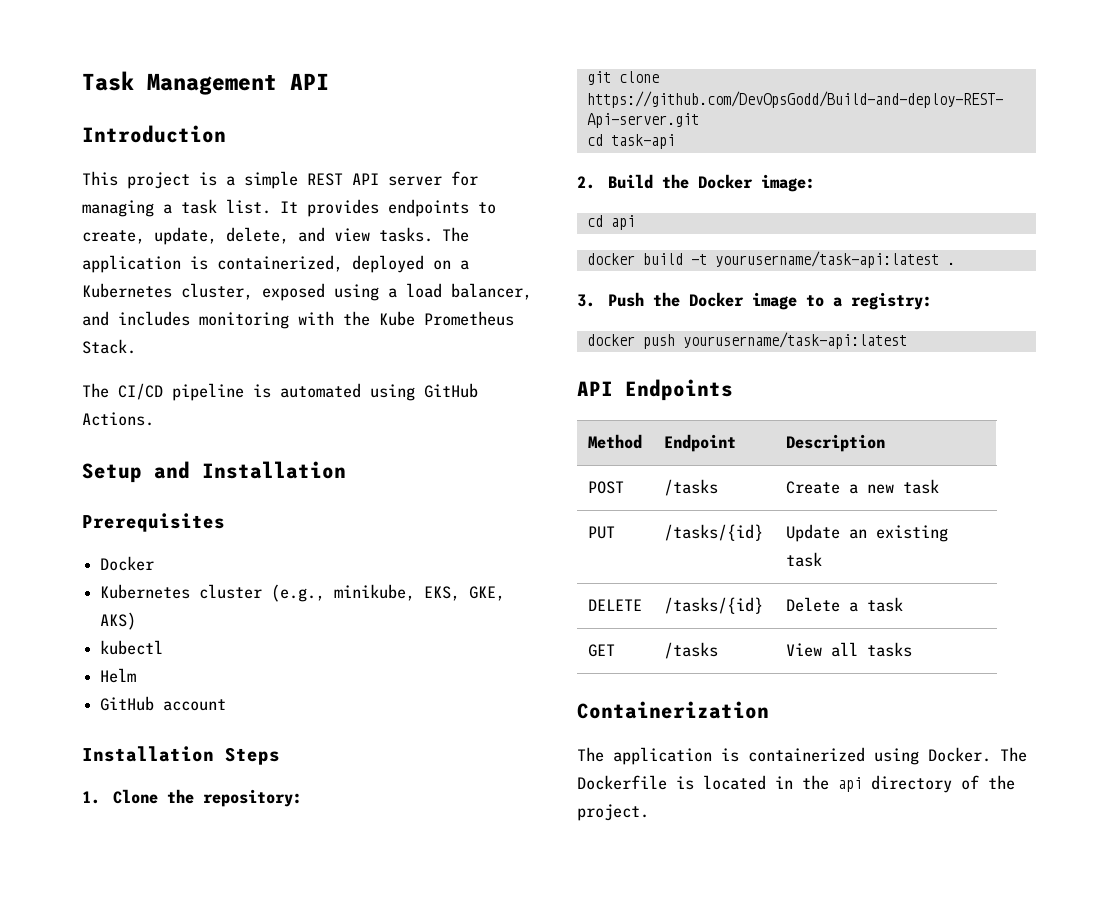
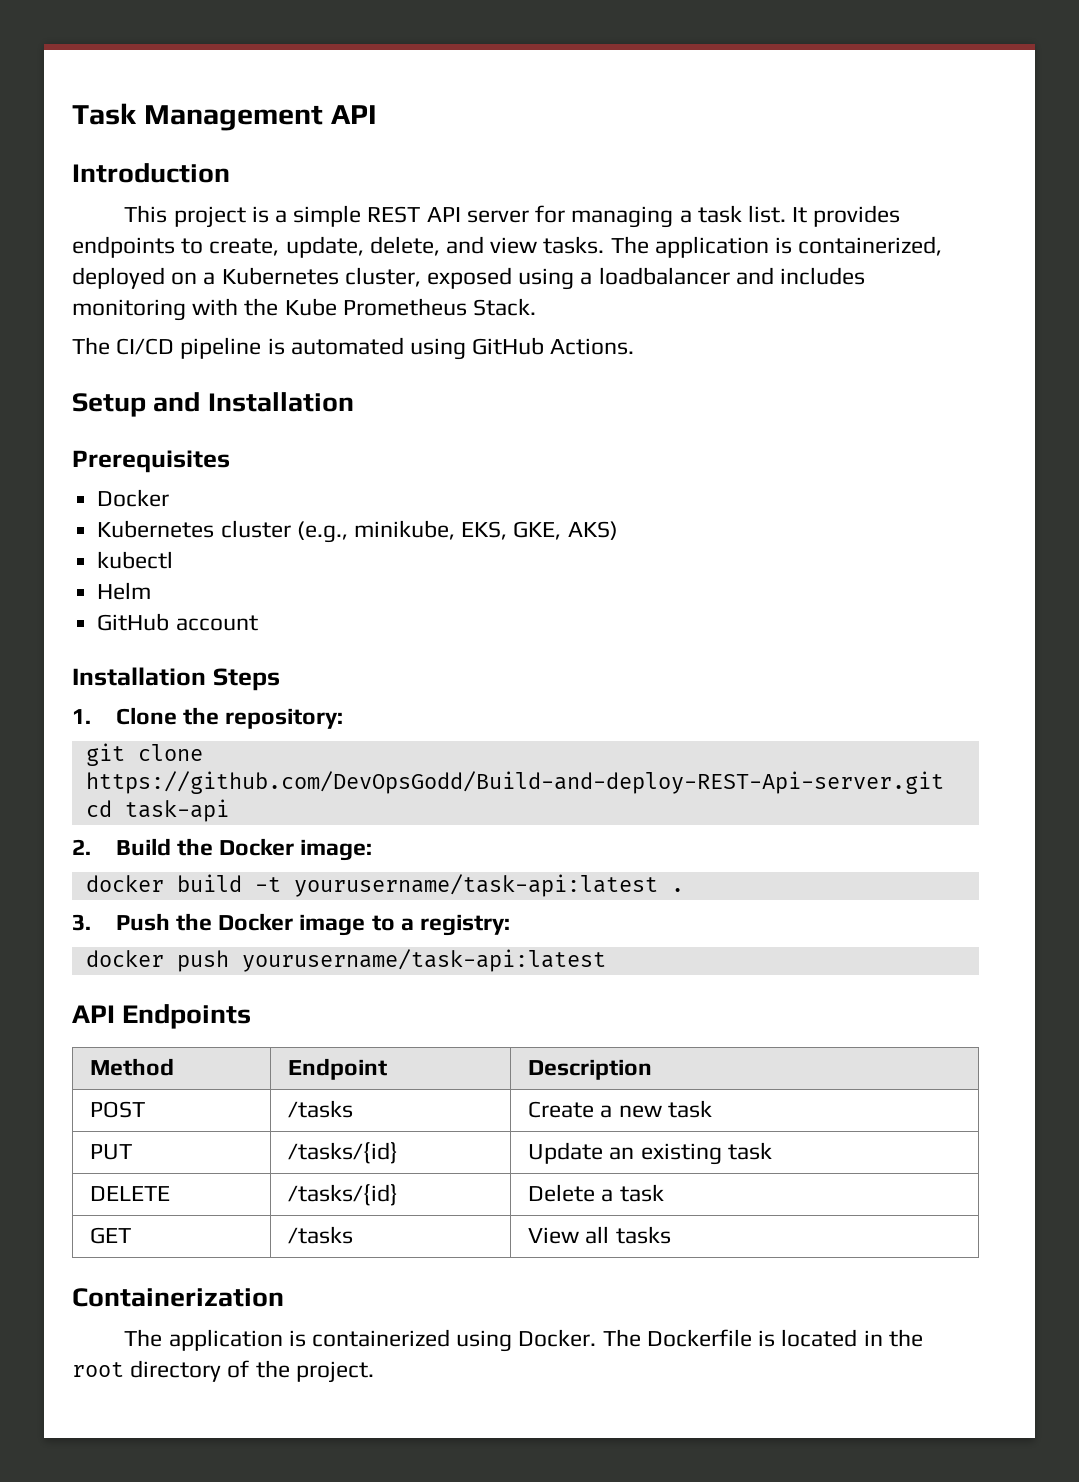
- The application is containerized, deployed on a Kubernetes cluster, exposed using a load balancer, and includes monitoring with the Kube Prometheus Stack.
+ The application is containerized, deployed on a Kubernetes cluster, exposed using a loadbalancer and includes monitoring with the Kube Prometheus Stack.
- cd api
- The Dockerfile is located in the api directory of the project.
+ The Dockerfile is located in the root directory of the project.

